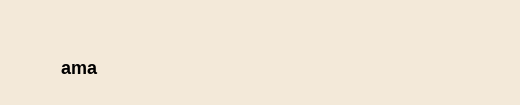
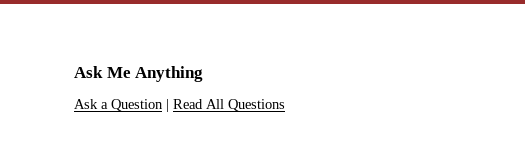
- ama
+ Ask Me Anything
+ Ask a Question | Read All Questions

